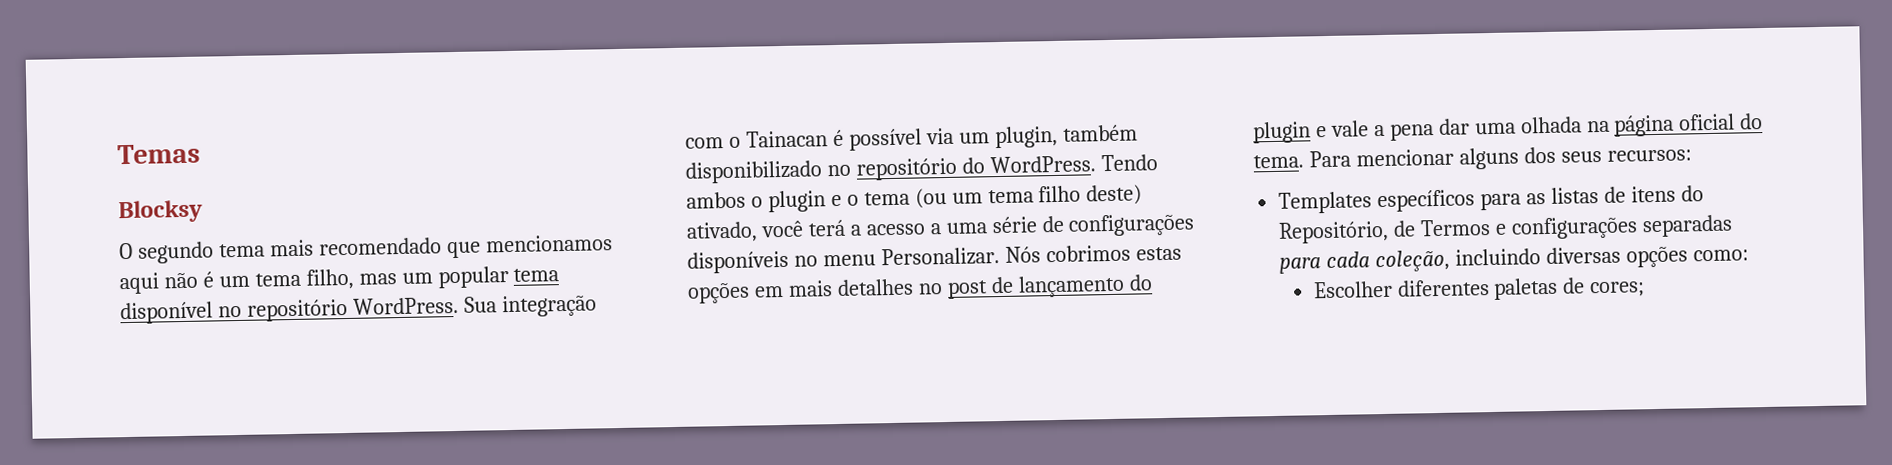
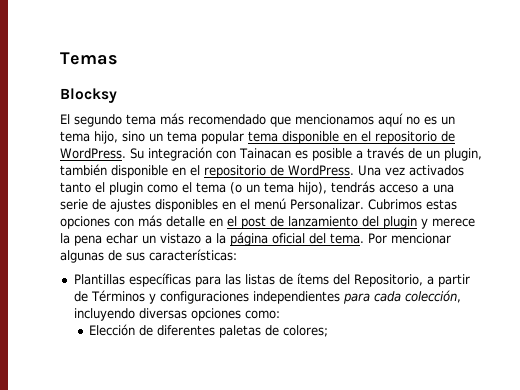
- O segundo tema mais recomendado que mencionamos aqui não é um tema filho, mas um popular tema disponível no repositório WordPress. Sua integração com o Tainacan é possível via um plugin, também disponibilizado no repositório do WordPress. Tendo ambos o plugin e o tema (ou um tema filho deste) ativado, você terá a acesso a uma série de configurações disponíveis no menu Personalizar. Nós cobrimos estas opções em mais detalhes no post de lançamento do plugin e vale a pena dar uma olhada na página oficial do tema. Para mencionar alguns dos seus recursos:
- Templates específicos para as listas de itens do Repositório, de Termos e configurações separadas para cada coleção, incluindo diversas opções como:
+ El segundo tema más recomendado que mencionamos aquí no es un tema hijo, sino un tema popular tema disponible en el repositorio de WordPress. Su integración con Tainacan es posible a través de un plugin, también disponible en el repositorio de WordPress. Una vez activados tanto el plugin como el tema (o un tema hijo), tendrás acceso a una serie de ajustes disponibles en el menú Personalizar. Cubrimos estas opciones con más detalle en el post de lanzamiento del plugin y merece la pena echar un vistazo a la página oficial del tema. Por mencionar algunas de sus características:
+ Plantillas específicas para las listas de ítems del Repositorio, a partir de Términos y configuraciones independientes para cada colección, incluyendo diversas opciones como:
- Escolher diferentes paletas de cores;
+ Elección de diferentes paletas de colores;

